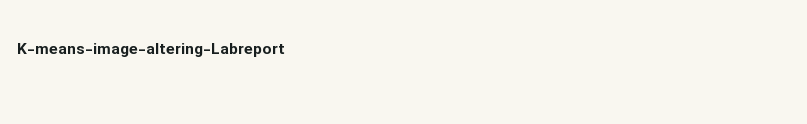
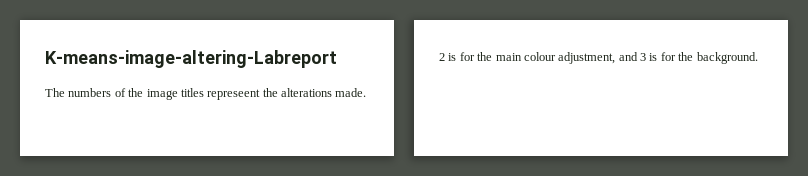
+ The numbers of the image titles represeent the alterations made. 2 is for the main colour adjustment, and 3 is for the background.

